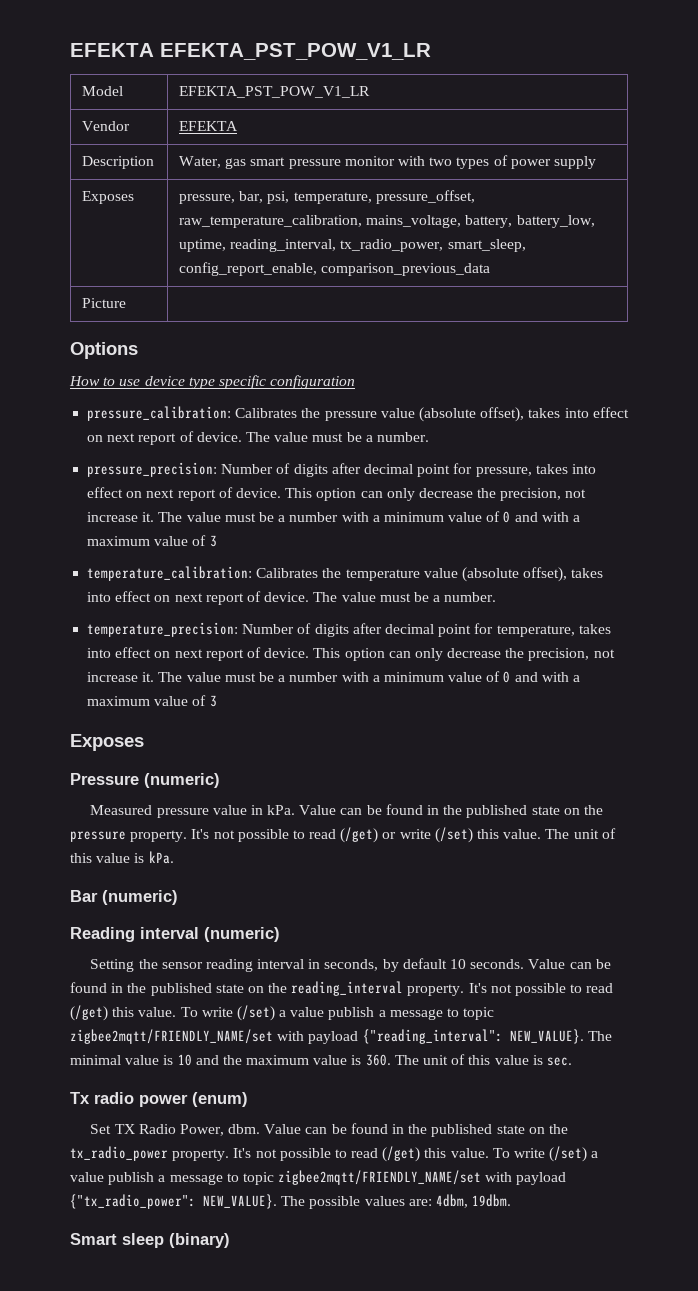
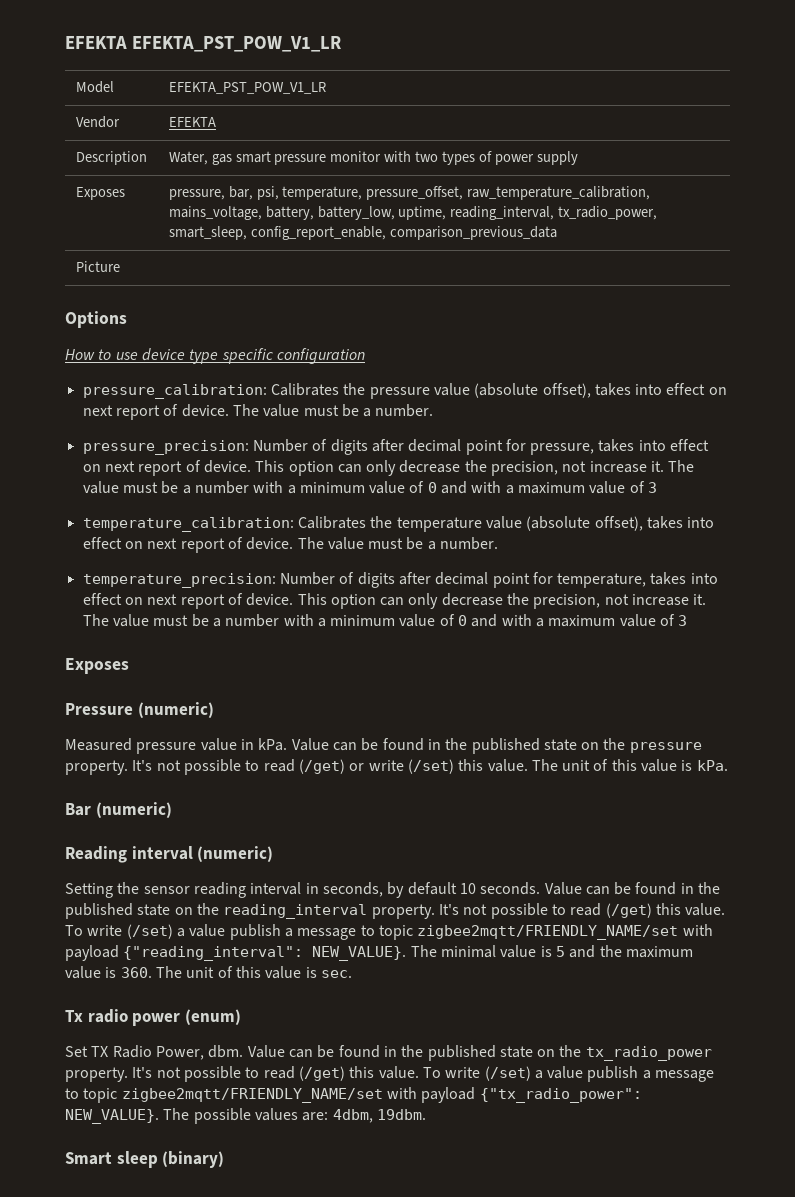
- The minimal value is 10 and the maximum value is 360. The unit of this value is sec.
+ The minimal value is 5 and the maximum value is 360. The unit of this value is sec.

